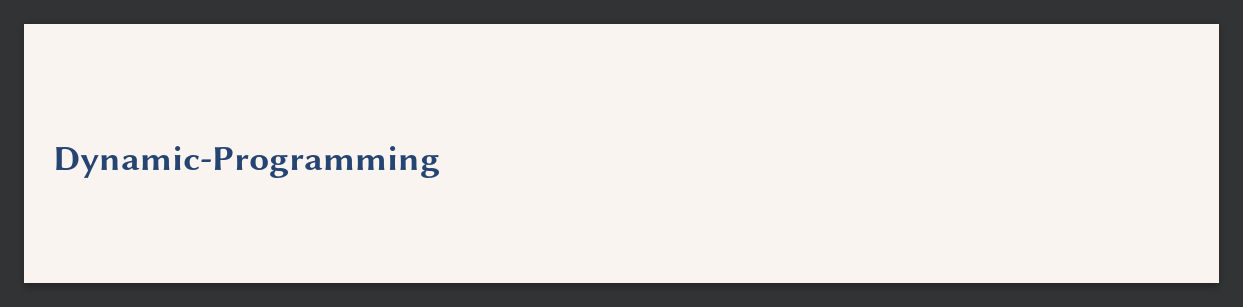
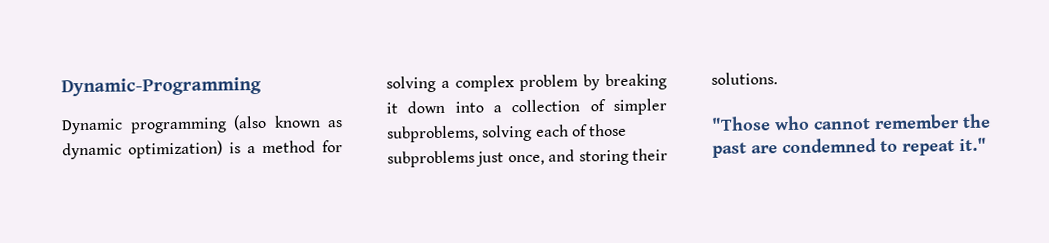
+ Dynamic programming (also known as dynamic optimization) is a method for solving a complex problem by breaking it down into a collection of simpler subproblems, solving each of those subproblems just once, and storing their solutions.
+ "Those who cannot remember the past are condemned to repeat it."

